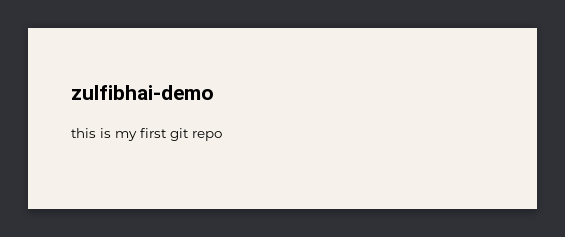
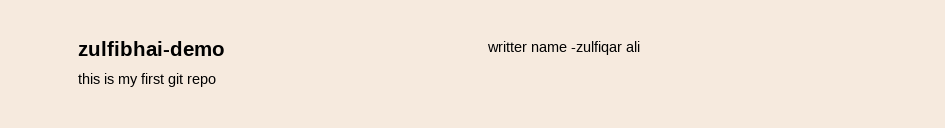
+ writter name -zulfiqar ali

